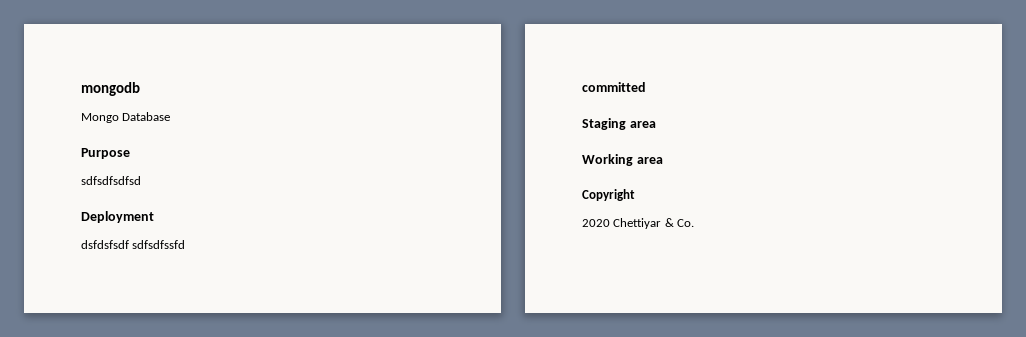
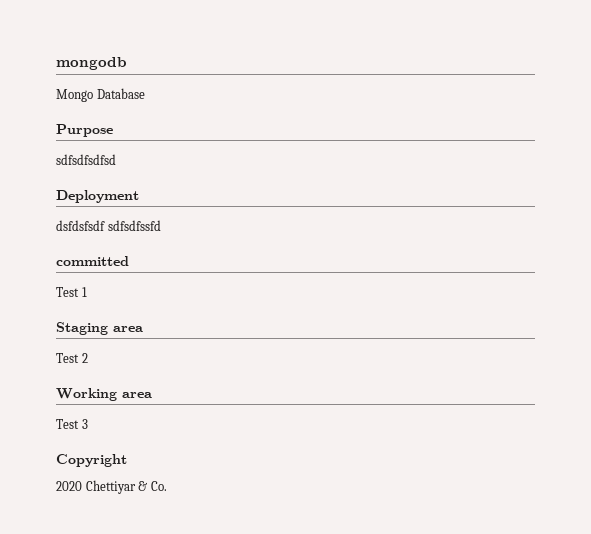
+ Test 1
+ Test 2
+ Test 3

